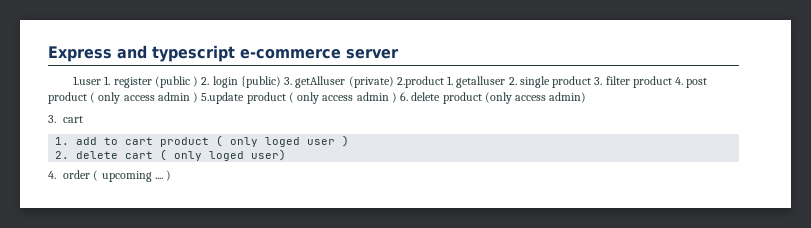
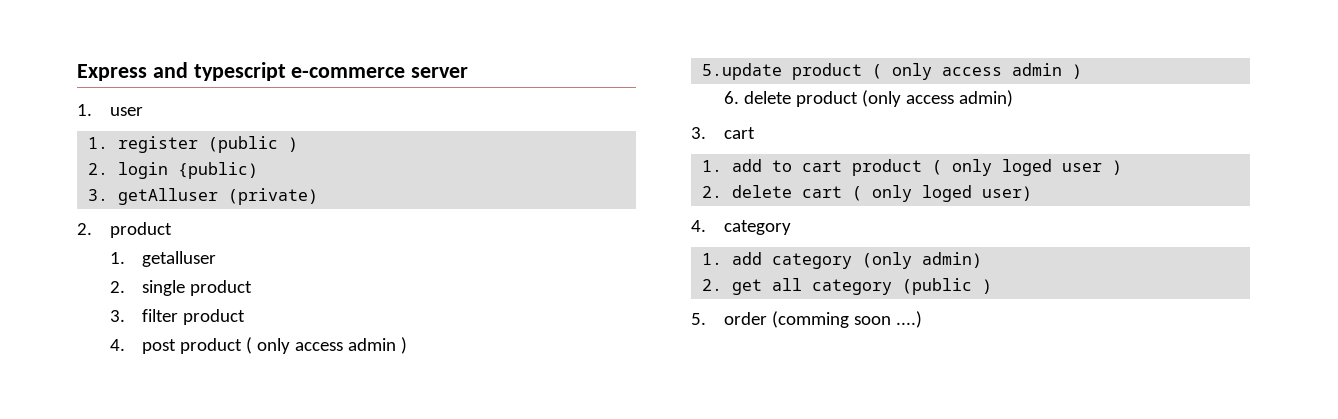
- 1.user 1. register (public ) 2. login {public) 3. getAlluser (private) 2.product 1. getalluser 2. single product 3. filter product 4. post product ( only access admin ) 5.update product ( only access admin ) 6. delete product (only access admin)
+ 1. user
+ 1. register (public )
+ 2. login {public)
+ 3. getAlluser (private)
+ 2. product
+ 1. getalluser
+ 2. single product
+ 3. filter product
+ 4. post product ( only access admin )
+ 5.update product ( only access admin )
+ 6. delete product (only access admin)
- 4. order ( upcoming .... )
+ 4. category
+ 1. add category (only admin)
+ 2. get all category (public )
+ 5. order (comming soon ....)

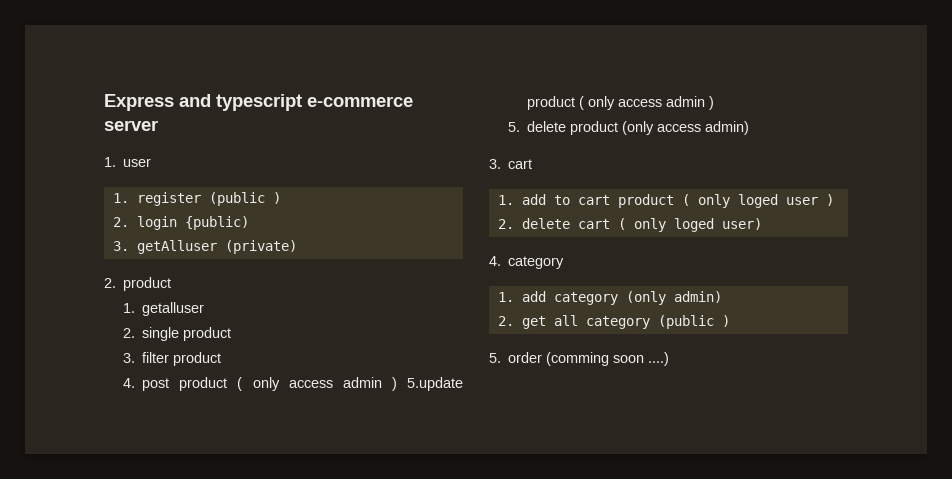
- 4. post product ( only access admin )
- 5.update product ( only access admin )
+ 4. post product ( only access admin ) 5.update product ( only access admin )
- 6. delete product (only access admin)
+ 5. delete product (only access admin)

